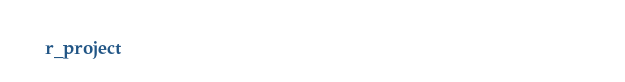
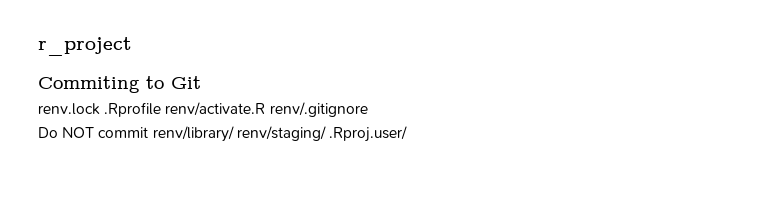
+ Commiting to Git
+ renv.lock .Rprofile renv/activate.R renv/.gitignore
+ Do NOT commit renv/library/ renv/staging/ .Rproj.user/

